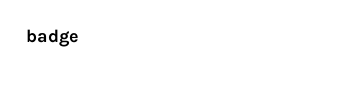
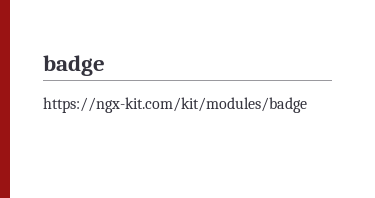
+ https://ngx-kit.com/kit/modules/badge

